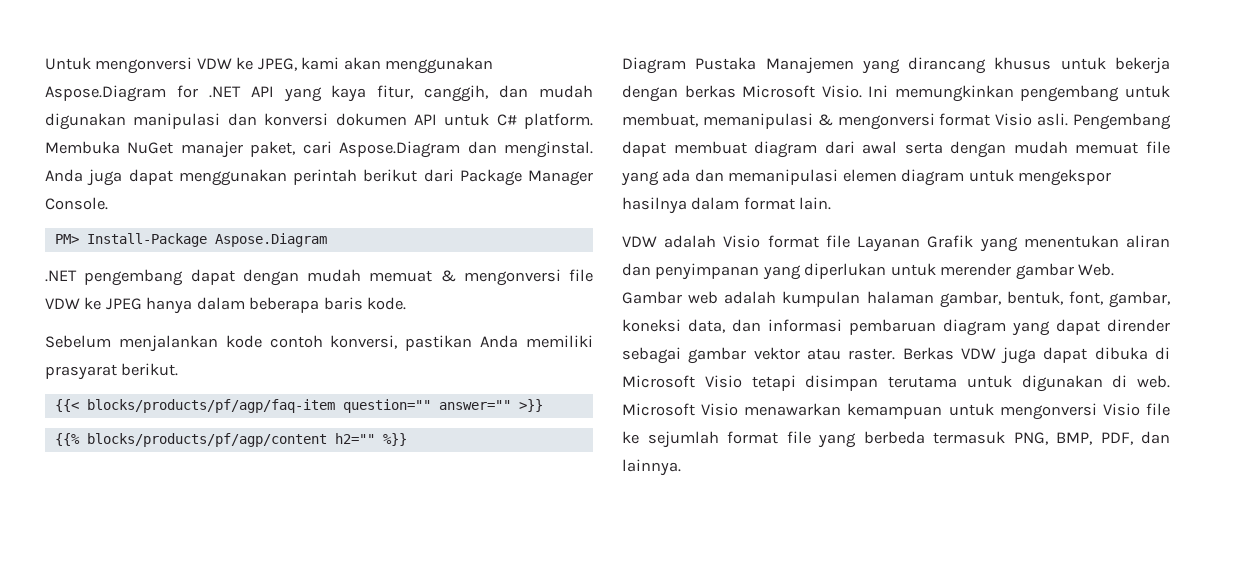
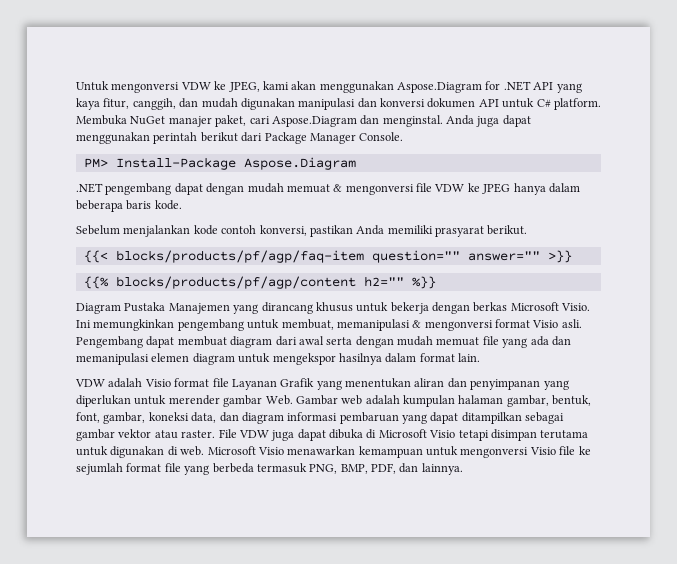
- VDW adalah Visio format file Layanan Grafik yang menentukan aliran dan penyimpanan yang diperlukan untuk merender gambar Web. Gambar web adalah kumpulan halaman gambar, bentuk, font, gambar, koneksi data, dan informasi pembaruan diagram yang dapat dirender sebagai gambar vektor atau raster.
+ VDW adalah Visio format file Layanan Grafik yang menentukan aliran dan penyimpanan yang diperlukan untuk merender gambar Web. Gambar web adalah kumpulan halaman gambar, bentuk, font, gambar, koneksi data, dan diagram informasi pembaruan yang dapat ditampilkan sebagai gambar vektor atau raster.
- Berkas VDW juga dapat dibuka di Microsoft Visio tetapi disimpan terutama untuk digunakan di web.
+ File VDW juga dapat dibuka di Microsoft Visio tetapi disimpan terutama untuk digunakan di web.

